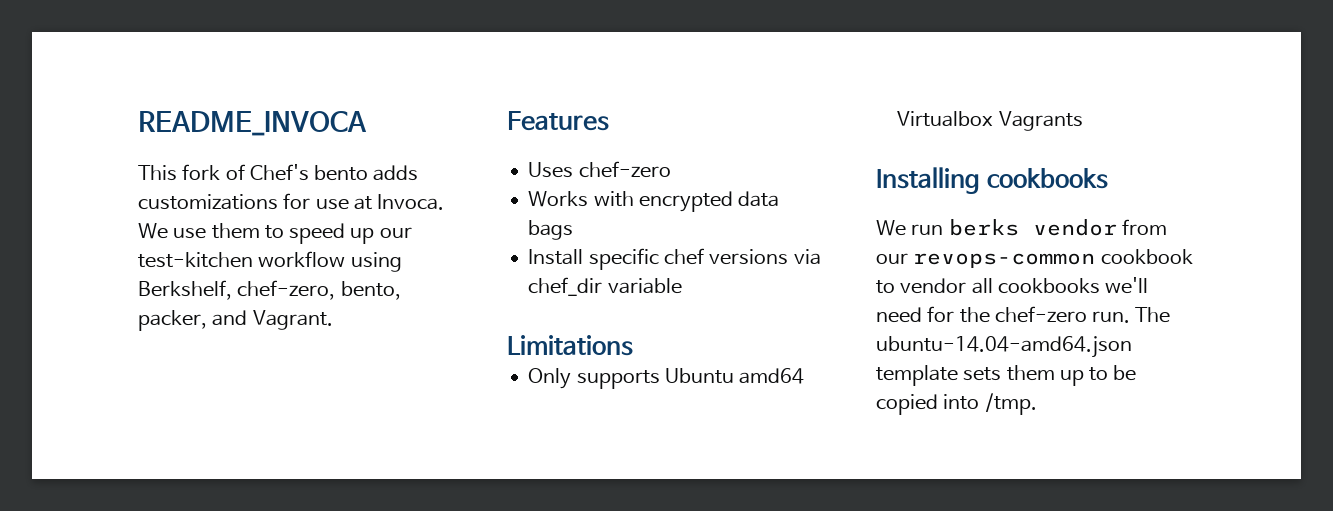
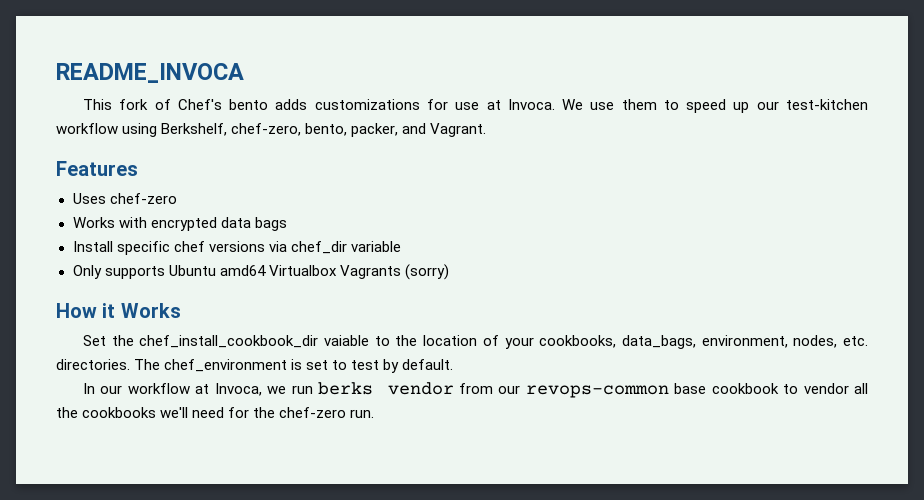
- Limitations
- Only supports Ubuntu amd64 Virtualbox Vagrants
- Installing cookbooks
- We run berks vendor from our revops-common cookbook to vendor all cookbooks we'll need for the chef-zero run. The ubuntu-14.04-amd64.json template sets them up to be copied into /tmp.
+ Only supports Ubuntu amd64 Virtualbox Vagrants (sorry)
+ How it Works
+ Set the chef_install_cookbook_dir vaiable to the location of your cookbooks, data_bags, environment, nodes, etc. directories. The chef_environment is set to test by default.
+ In our workflow at Invoca, we run berks vendor from our revops-common base cookbook to vendor all the cookbooks we'll need for the chef-zero run.

